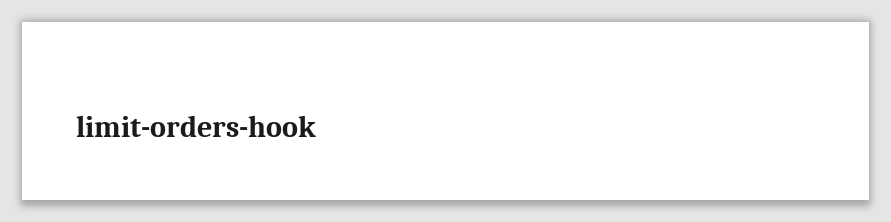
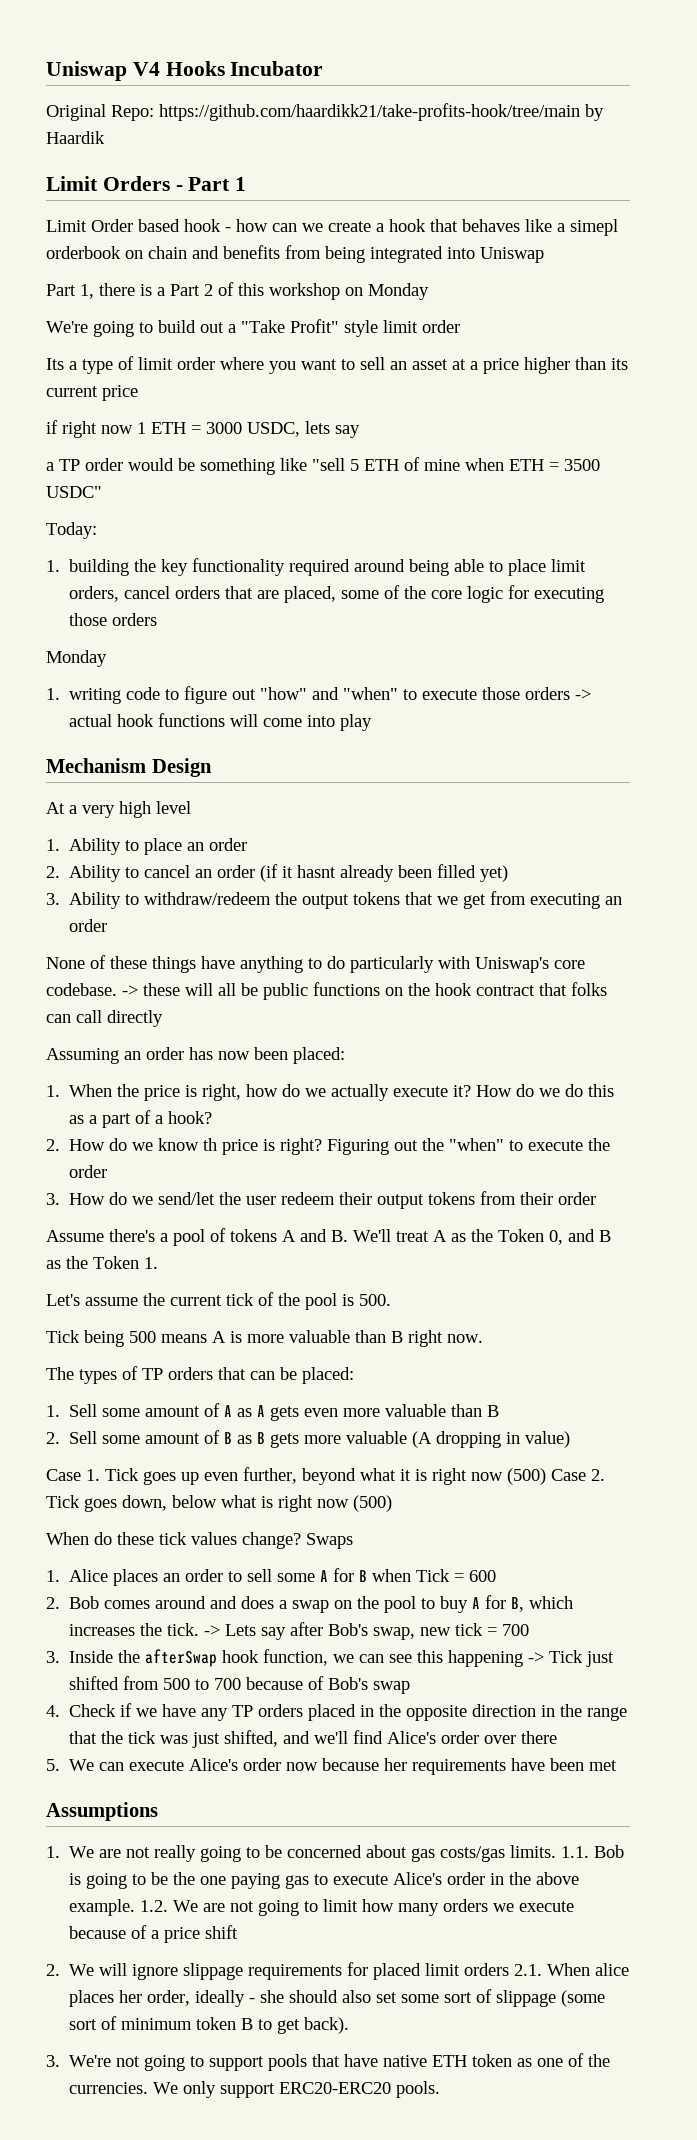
- limit-orders-hook
+ Uniswap V4 Hooks Incubator
+ Original Repo: https://github.com/haardikk21/take-profits-hook/tree/main by Haardik
+ Limit Orders - Part 1
+ Limit Order based hook - how can we create a hook that behaves like a simepl orderbook on chain and benefits from being integrated into Uniswap
+ Part 1, there is a Part 2 of this workshop on Monday
+ We're going to build out a "Take Profit" style limit order
+ Its a type of limit order where you want to sell an asset at a price higher than its current price
+ if right now 1 ETH = 3000 USDC, lets say
+ a TP order would be something like "sell 5 ETH of mine when ETH = 3500 USDC"
+ Today:
+ 1. building the key functionality required around being able to place limit orders, cancel orders that are placed, some of the core logic for executing those orders
+ Monday
+ 1. writing code to figure out "how" and "when" to execute those orders -> actual hook functions will come into play
+ Mechanism Design
+ At a very high level
+ 1. Ability to place an order
+ 2. Ability to cancel an order (if it hasnt already been filled yet)
+ 3. Ability to withdraw/redeem the output tokens that we get from executing an order
+ None of these things have anything to do particularly with Uniswap's core codebase. -> these will all be public functions on the hook contract that folks can call directly
+ Assuming an order has now been placed:
+ 1. When the price is right, how do we actually execute it? How do we do this as a part of a hook?
+ 2. How do we know th price is right? Figuring out the "when" to execute the order
+ 3. How do we send/let the user redeem their output tokens from their order
+ Assume there's a pool of tokens A and B. We'll treat A as the Token 0, and B as the Token 1.
+ Let's assume the current tick of the pool is 500.
+ Tick being 500 means A is more valuable than B right now.
+ The types of TP orders that can be placed:
+ 1. Sell some amount of A as A gets even more valuable than B
+ 2. Sell some amount of B as B gets more valuable (A dropping in value)
+ Case 1. Tick goes up even further, beyond what it is right now (500) Case 2. Tick goes down, below what is right now (500)
+ When do these tick values change? Swaps
+ 1. Alice places an order to sell some A for B when Tick = 600
+ 2. Bob comes around and does a swap on the pool to buy A for B, which increases the tick. -> Lets say after Bob's swap, new tick = 700
+ 3. Inside the afterSwap hook function, we can see this happening -> Tick just shifted from 500 to 700 because of Bob's swap
+ 4. Check if we have any TP orders placed in the opposite direction in the range that the tick was just shifted, and we'll find Alice's order over there
+ 5. We can execute Alice's order now because her requirements have been met
+ Assumptions
+ 1. We are not really going to be concerned about gas costs/gas limits. 1.1. Bob is going to be the one paying gas to execute Alice's order in the above example. 1.2. We are not going to limit how many orders we execute because of a price shift
+ 2. We will ignore slippage requirements for placed limit orders 2.1. When alice places her order, ideally - she should also set some sort of slippage (some sort of minimum token B to get back).
+ 3. We're not going to support pools that have native ETH token as one of the currencies. We only support ERC20-ERC20 pools.

